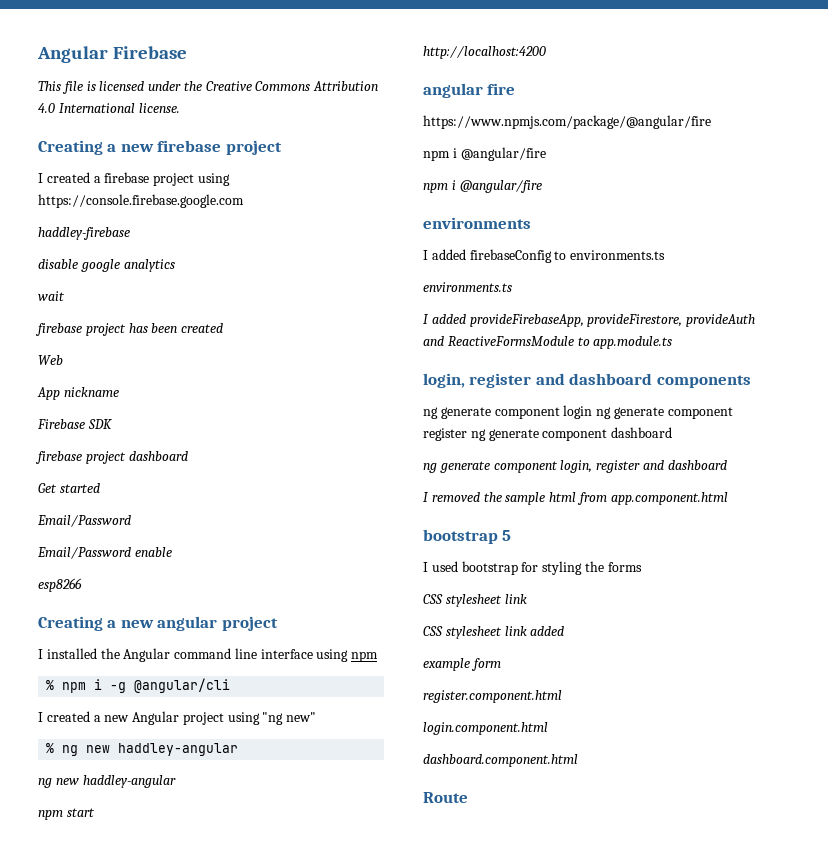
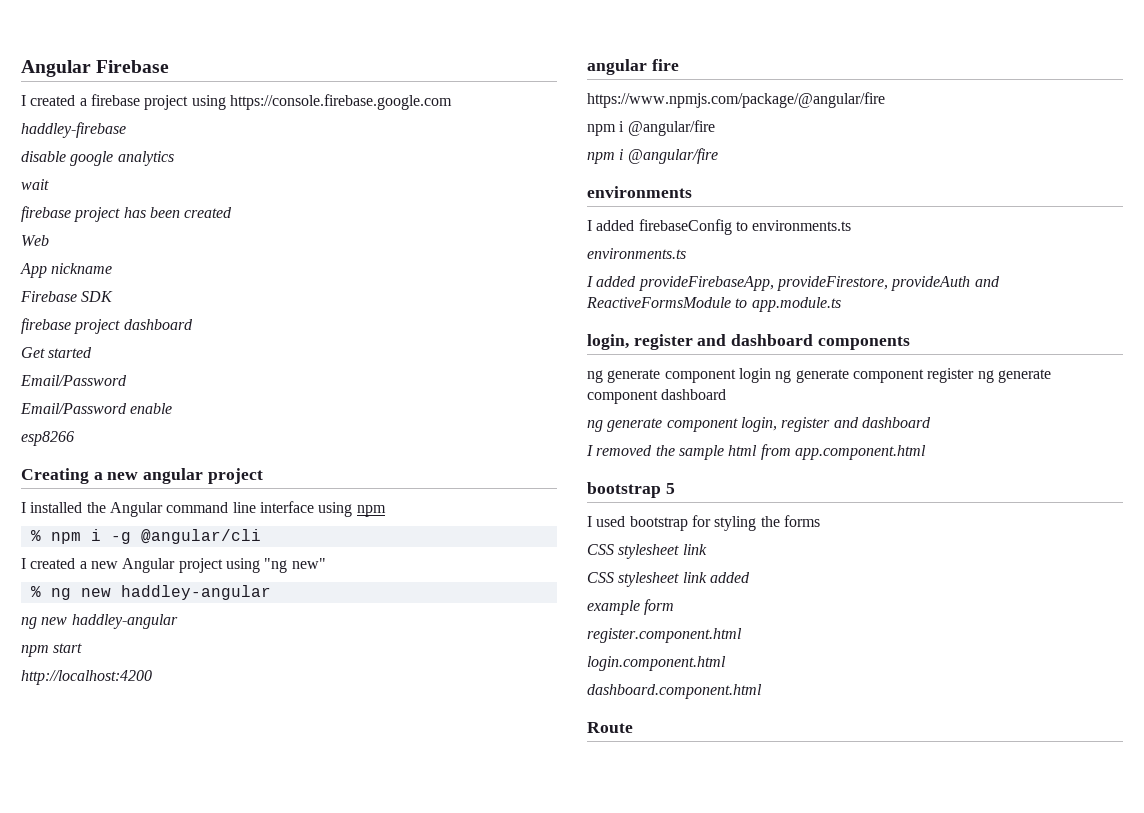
- This file is licensed under the Creative Commons Attribution 4.0 International license.
- Creating a new firebase project

